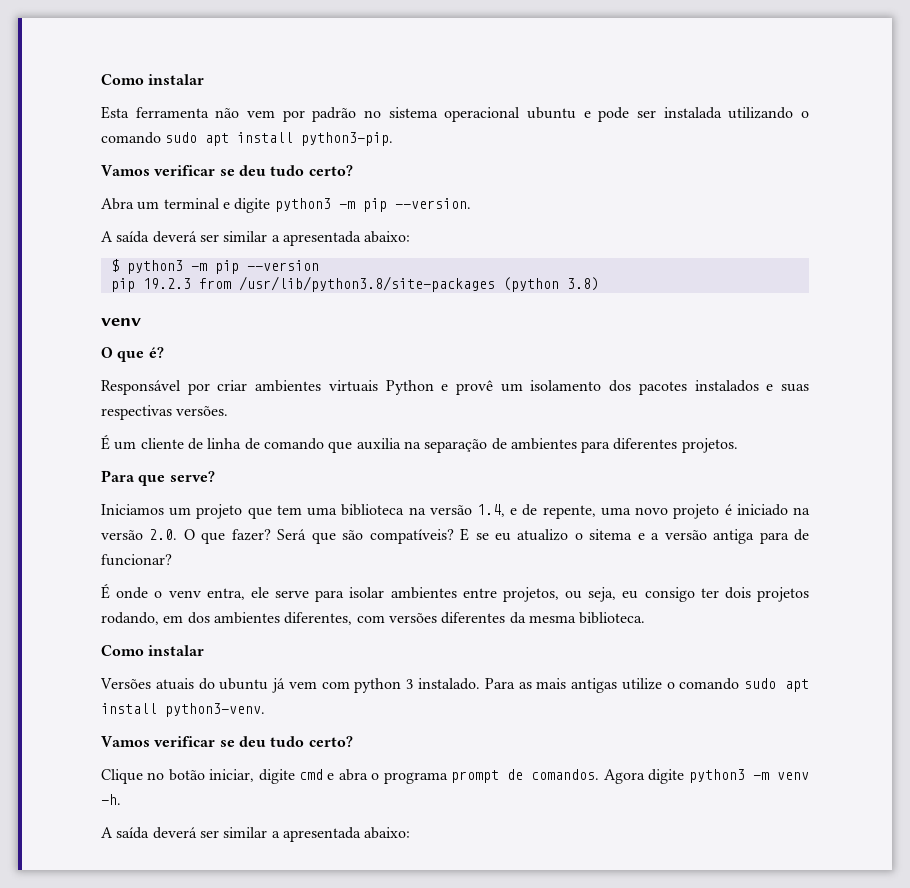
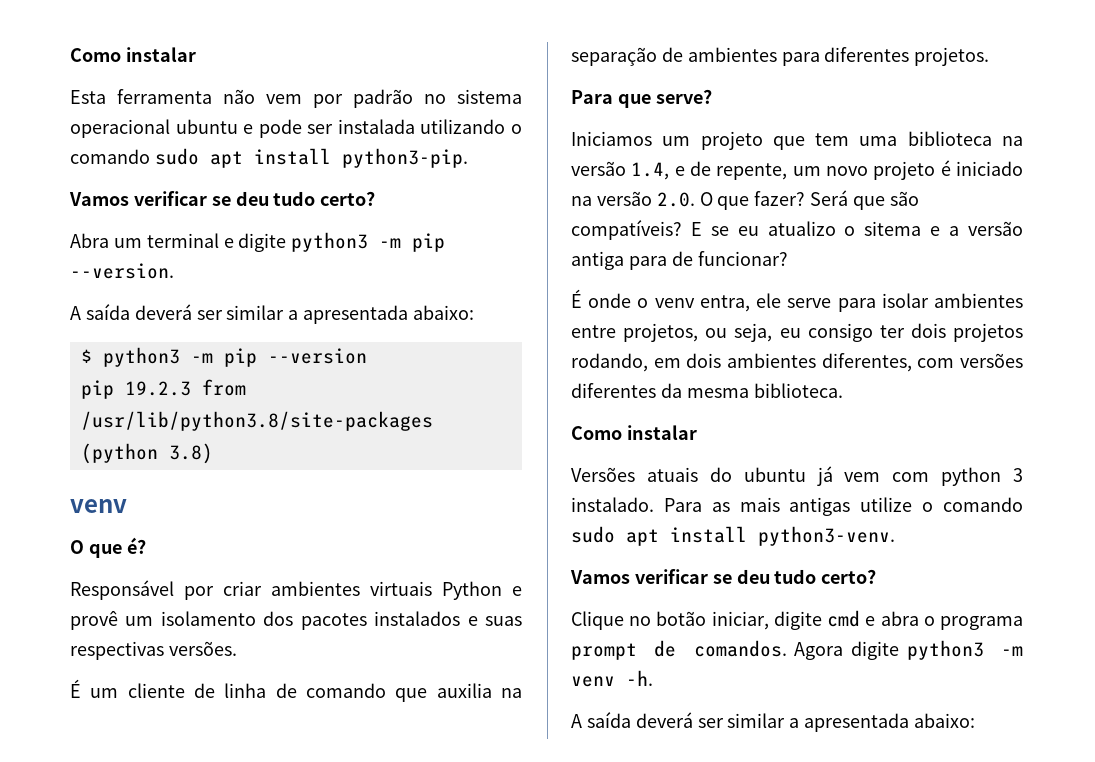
- Iniciamos um projeto que tem uma biblioteca na versão 1.4, e de repente, uma novo projeto é iniciado na versão 2.0. O que fazer?
+ Iniciamos um projeto que tem uma biblioteca na versão 1.4, e de repente, um novo projeto é iniciado na versão 2.0. O que fazer?
- É onde o venv entra, ele serve para isolar ambientes entre projetos, ou seja, eu consigo ter dois projetos rodando, em dos ambientes diferentes, com versões diferentes da mesma biblioteca.
+ É onde o venv entra, ele serve para isolar ambientes entre projetos, ou seja, eu consigo ter dois projetos rodando, em dois ambientes diferentes, com versões diferentes da mesma biblioteca.

